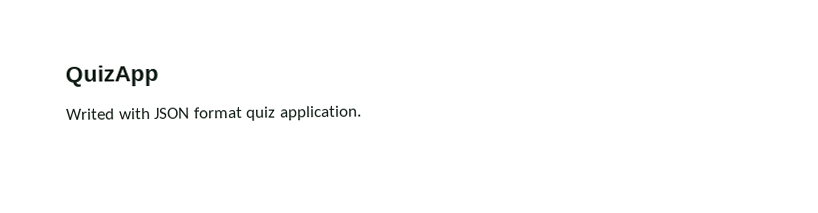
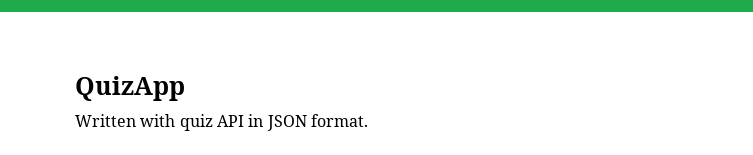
- Writed with JSON format quiz application.
+ Written with quiz API in JSON format.

